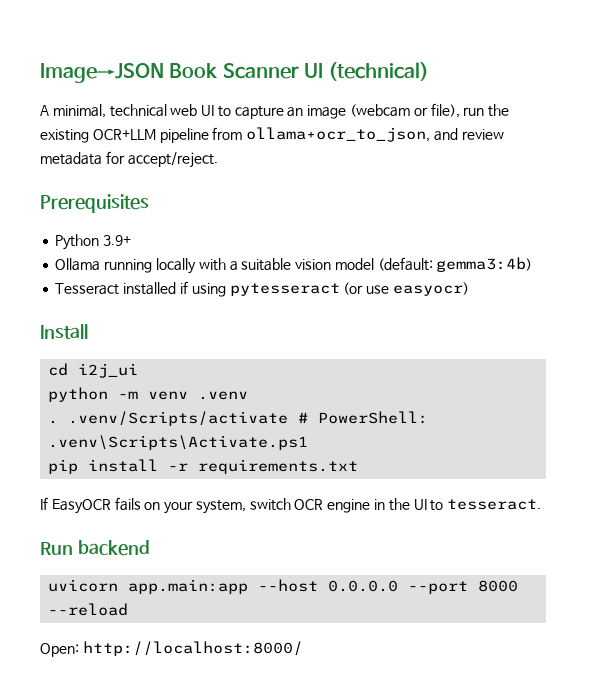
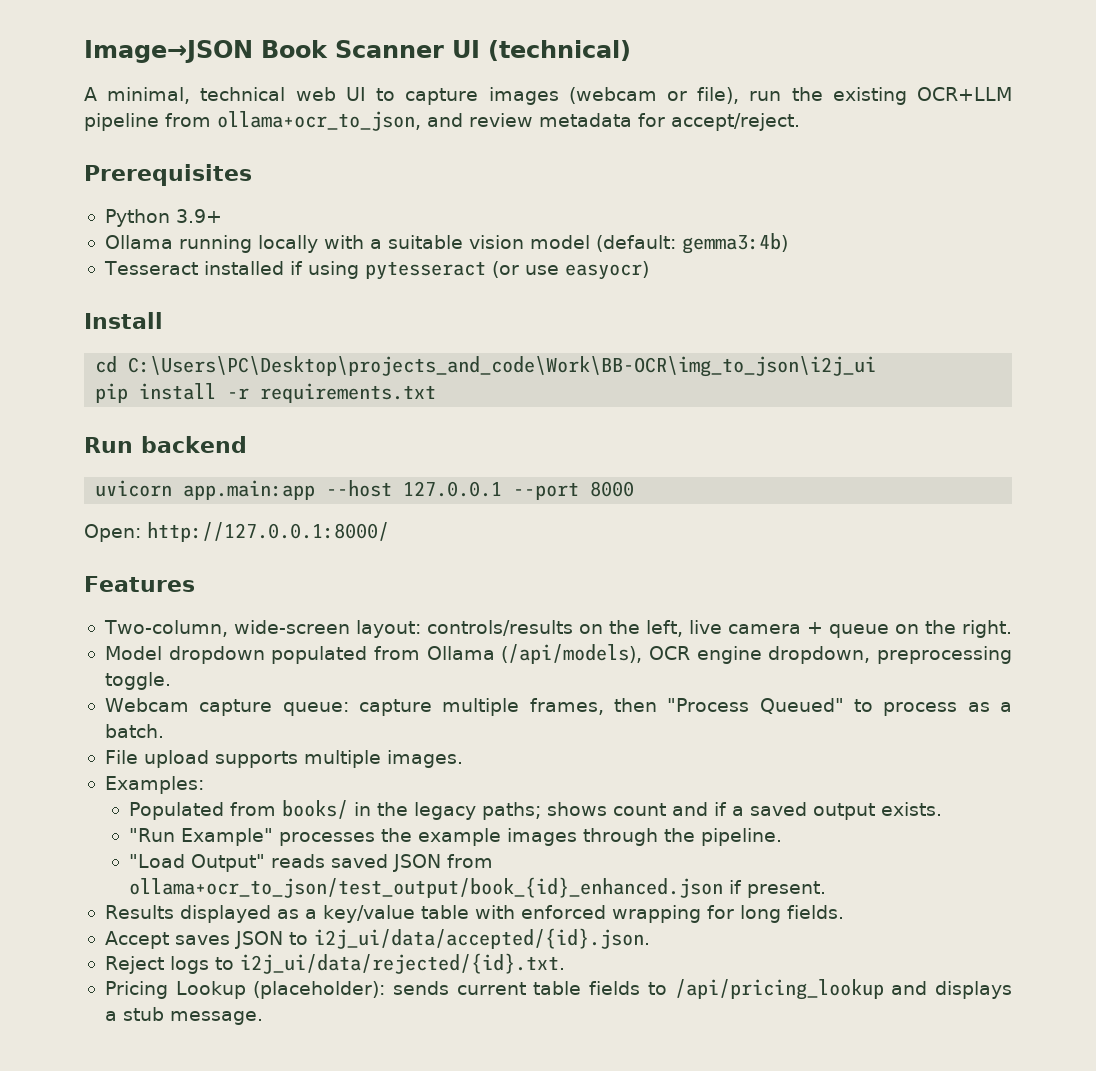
- A minimal, technical web UI to capture an image (webcam or file), run the existing OCR+LLM pipeline from ollama+ocr_to_json, and review metadata for accept/reject.
+ A minimal, technical web UI to capture images (webcam or file), run the existing OCR+LLM pipeline from ollama+ocr_to_json, and review metadata for accept/reject.
- cd i2j_ui
- python -m venv .venv
- . .venv/Scripts/activate # PowerShell: .venv\Scripts\Activate.ps1
+ cd C:\Users\PC\Desktop\projects_and_code\Work\BB-OCR\img_to_json\i2j_ui
  pip install -r requirements.txt
- If EasyOCR fails on your system, switch OCR engine in the UI to tesseract.
- uvicorn app.main:app --host 0.0.0.0 --port 8000 --reload
+ uvicorn app.main:app --host 127.0.0.1 --port 8000
- Open: http://localhost:8000/
+ Open: http://127.0.0.1:8000/
+ Features
+ Two-column, wide-screen layout: controls/results on the left, live camera + queue on the right.
+ Model dropdown populated from Ollama (/api/models), OCR engine dropdown, preprocessing toggle.
+ Webcam capture queue: capture multiple frames, then "Process Queued" to process as a batch.
+ File upload supports multiple images.
+ Examples:
+ Populated from books/ in the legacy paths; shows count and if a saved output exists.
+ "Run Example" processes the example images through the pipeline.
+ "Load Output" reads saved JSON from ollama+ocr_to_json/test_output/book_{id}_enhanced.json if present.
+ Results displayed as a key/value table with enforced wrapping for long fields.
+ Accept saves JSON to i2j_ui/data/accepted/{id}.json.
+ Reject logs to i2j_ui/data/rejected/{id}.txt.
+ Pricing Lookup (placeholder): sends current table fields to /api/pricing_lookup and displays a stub message.

